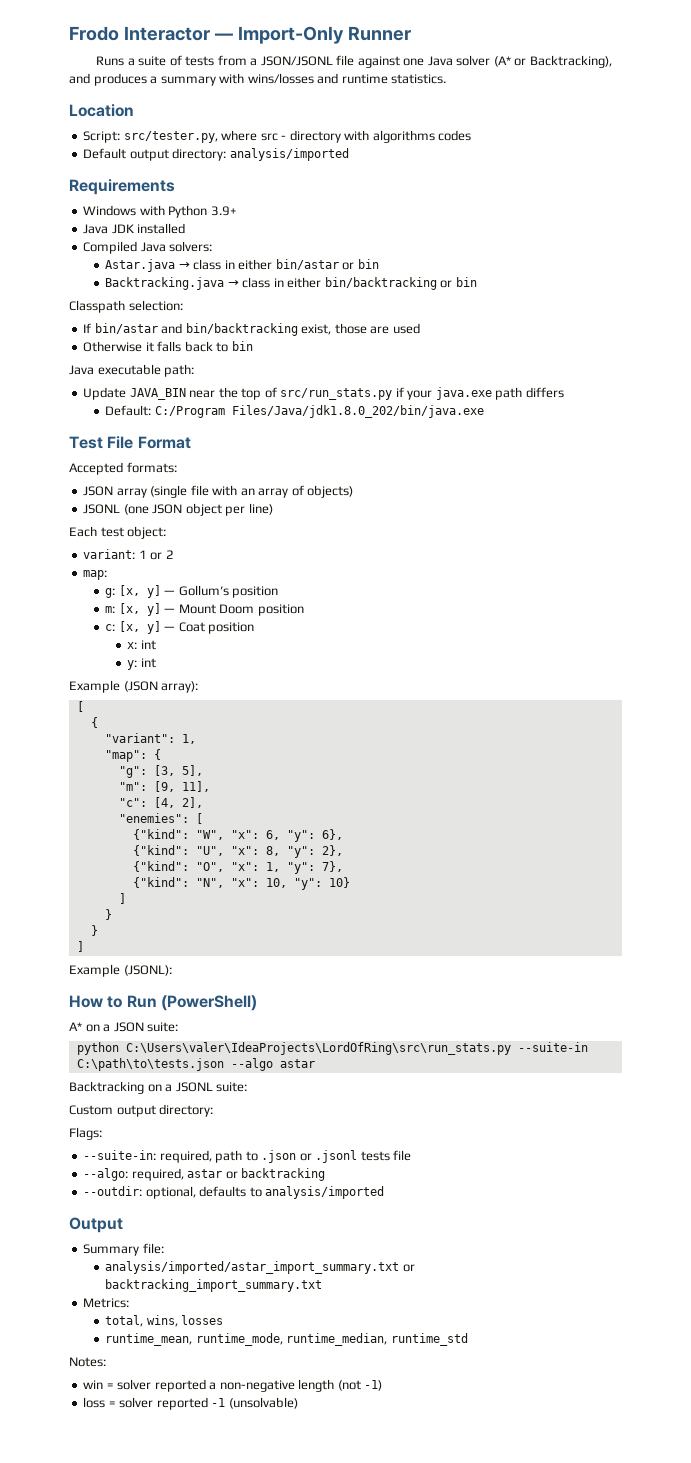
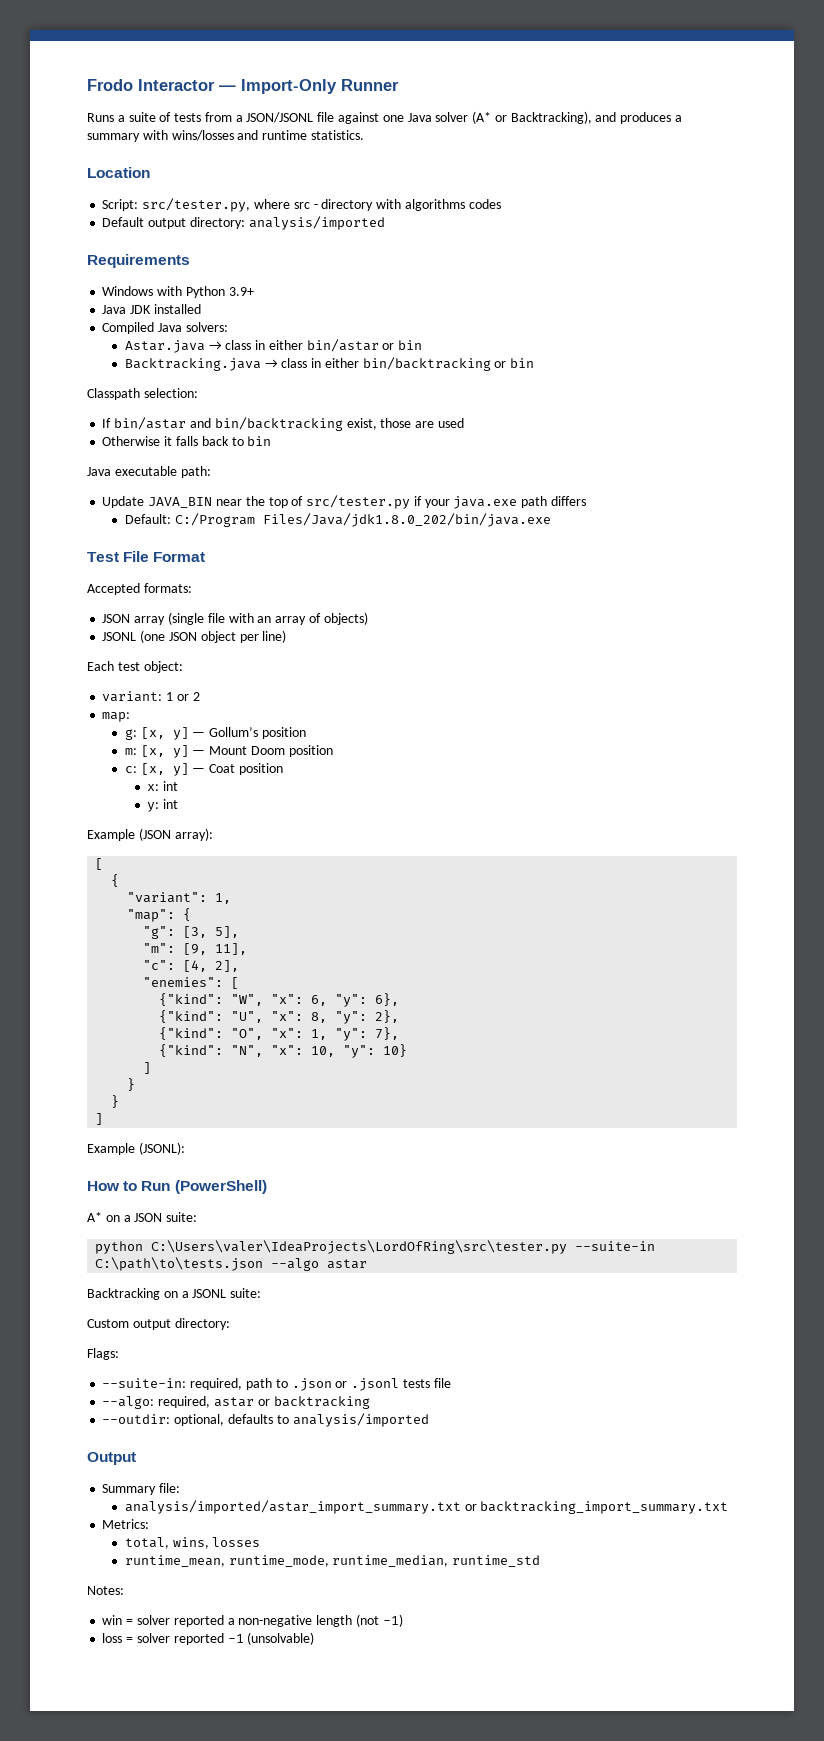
- Update JAVA_BIN near the top of src/run_stats.py if your java.exe path differs
+ Update JAVA_BIN near the top of src/tester.py if your java.exe path differs
- python C:\Users\valer\IdeaProjects\LordOfRing\src\run_stats.py --suite-in C:\path\to\tests.json --algo astar
+ python C:\Users\valer\IdeaProjects\LordOfRing\src\tester.py --suite-in C:\path\to\tests.json --algo astar

